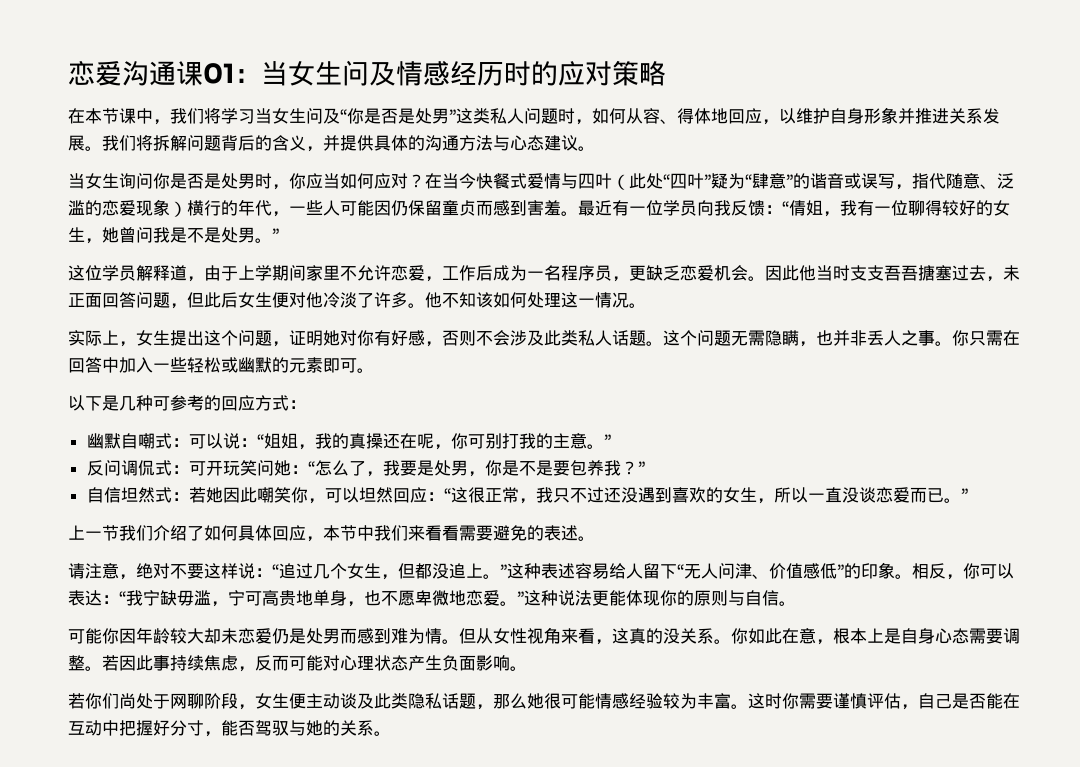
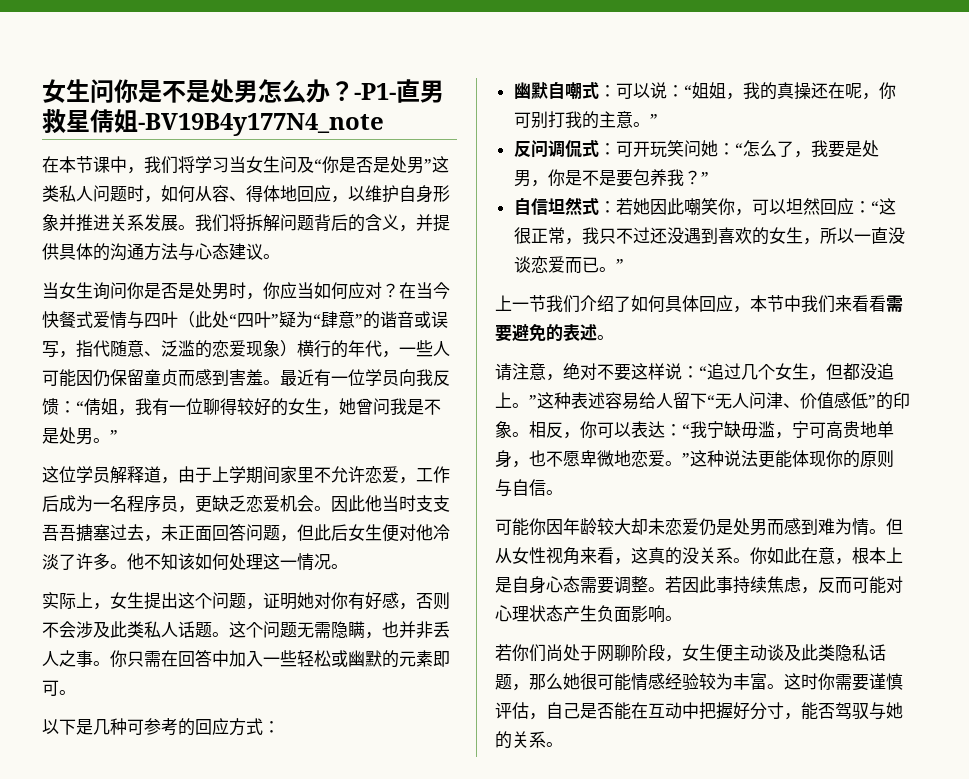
- 恋爱沟通课01：当女生问及情感经历时的应对策略
+ 女生问你是不是处男怎么办？-P1-直男救星倩姐-BV19B4y177N4_note

